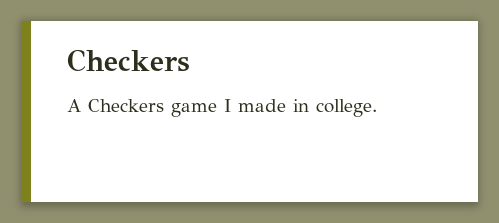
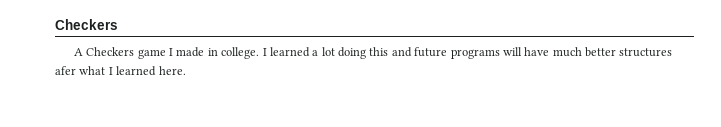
+ I learned a lot doing this and future programs will have much better structures afer what I learned here.

